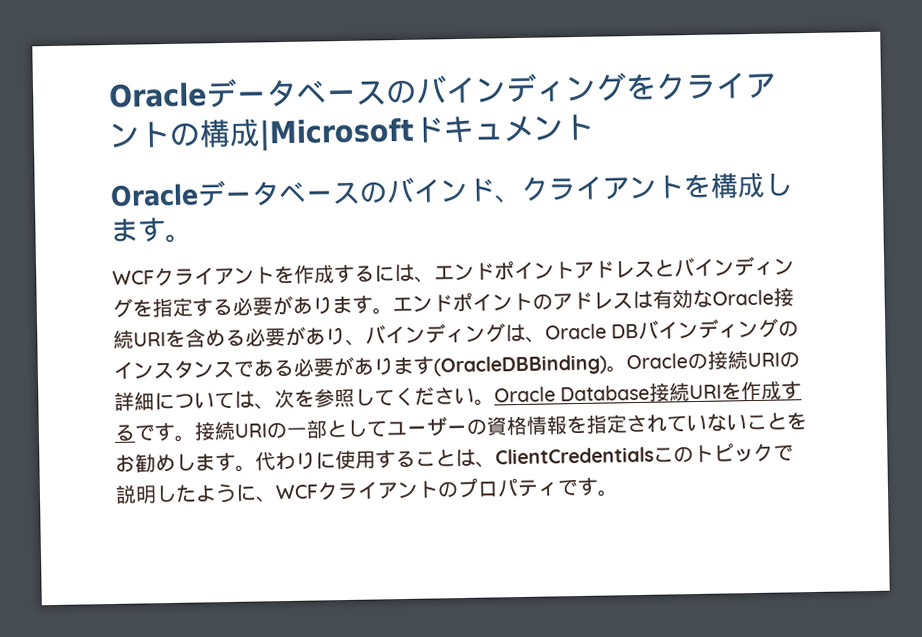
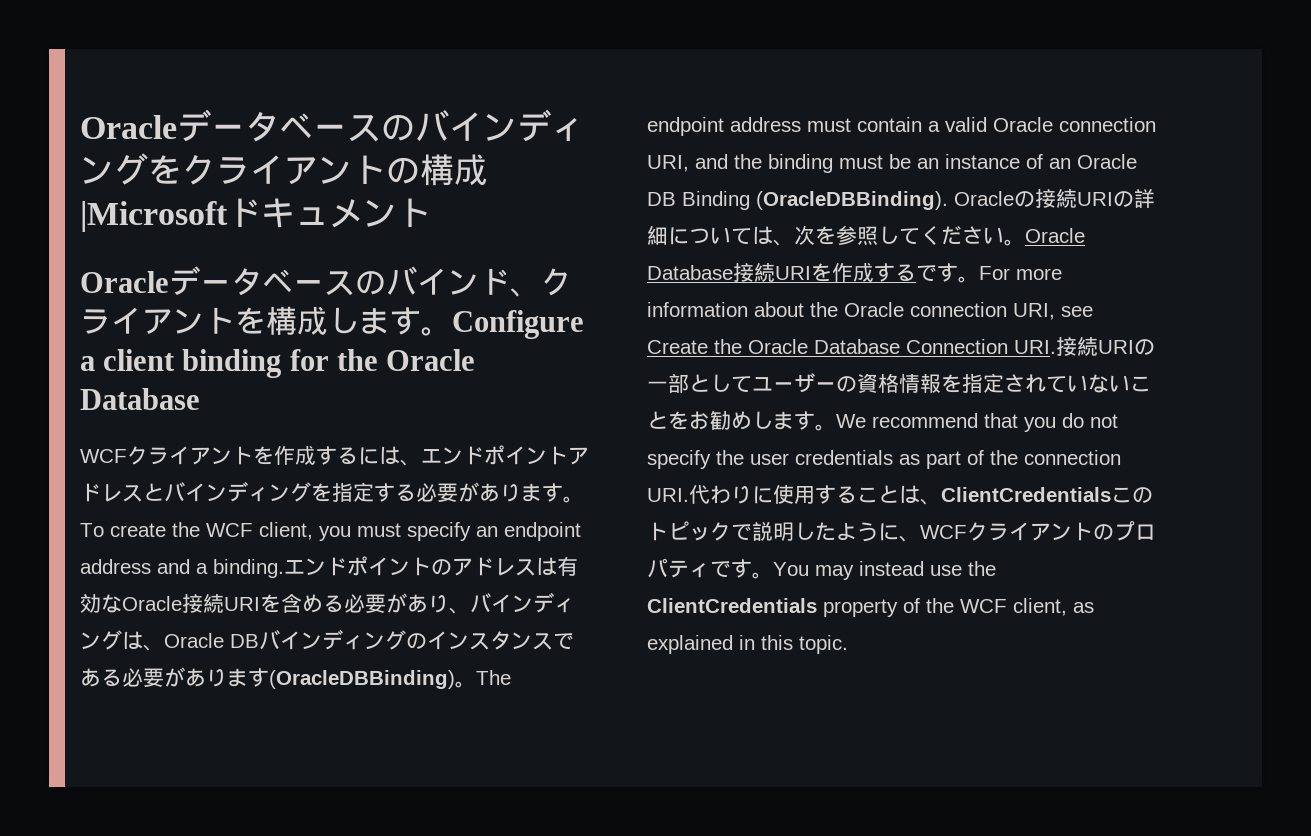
+ Configure a client binding for the Oracle Database
+ To create the WCF client, you must specify an endpoint address and a binding.
+ The endpoint address must contain a valid Oracle connection URI, and the binding must be an instance of an Oracle DB Binding (OracleDBBinding).
- 接続URIの一部としてユーザーの資格情報を指定されていないことをお勧めします。
+ For more information about the Oracle connection URI, see Create the Oracle Database Connection URI.接続URIの一部としてユーザーの資格情報を指定されていないことをお勧めします。
- 代わりに使用することは、ClientCredentialsこのトピックで説明したように、WCFクライアントのプロパティです。
+ We recommend that you do not specify the user credentials as part of the connection URI.代わりに使用することは、ClientCredentialsこのトピックで説明したように、WCFクライアントのプロパティです。
+ You may instead use the ClientCredentials property of the WCF client, as explained in this topic.

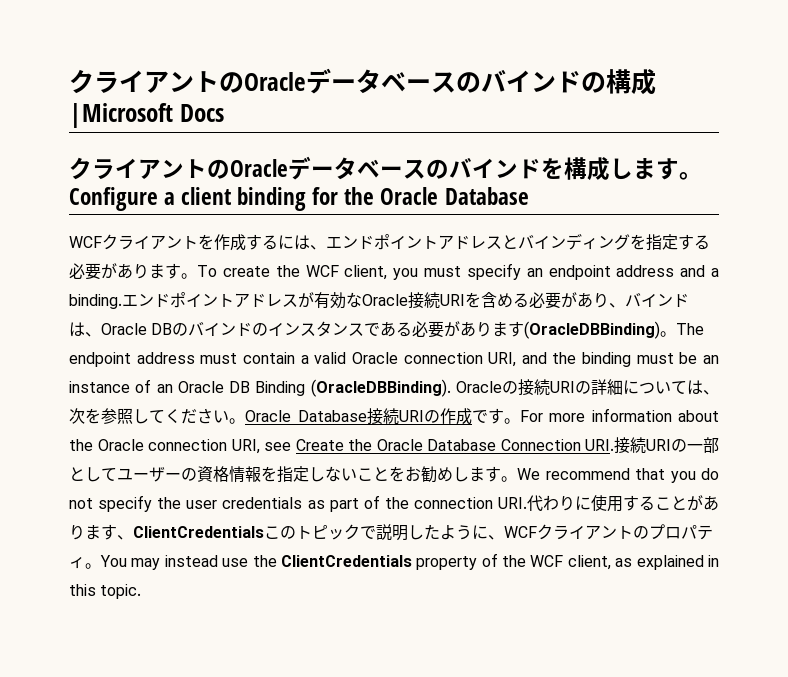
- Oracleデータベースのバインディングをクライアントの構成|Microsoftドキュメント
- Oracleデータベースのバインド、クライアントを構成します。
+ クライアントのOracleデータベースのバインドの構成|Microsoft Docs
+ クライアントのOracleデータベースのバインドを構成します。
- エンドポイントのアドレスは有効なOracle接続URIを含める必要があり、バインディングは、Oracle DBバインディングのインスタンスである必要があります(OracleDBBinding)。
+ エンドポイントアドレスが有効なOracle接続URIを含める必要があり、バインドは、Oracle DBのバインドのインスタンスである必要があります(OracleDBBinding)。
- Oracle Database接続URIを作成するです。
+ Oracle Database接続URIの作成です。
- For more information about the Oracle connection URI, see Create the Oracle Database Connection URI.接続URIの一部としてユーザーの資格情報を指定されていないことをお勧めします。
+ For more information about the Oracle connection URI, see Create the Oracle Database Connection URI.接続URIの一部としてユーザーの資格情報を指定しないことをお勧めします。
- We recommend that you do not specify the user credentials as part of the connection URI.代わりに使用することは、ClientCredentialsこのトピックで説明したように、WCFクライアントのプロパティです。
+ We recommend that you do not specify the user credentials as part of the connection URI.代わりに使用することがあります、ClientCredentialsこのトピックで説明したように、WCFクライアントのプロパティ。

